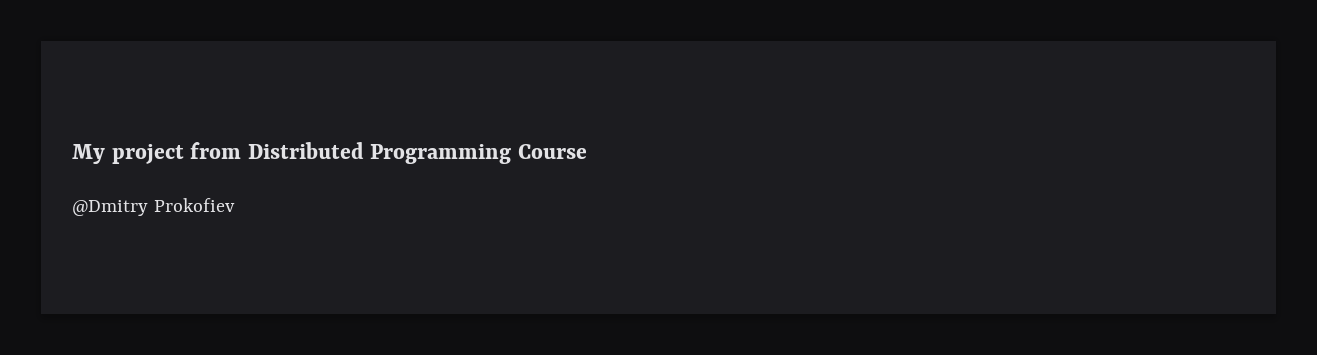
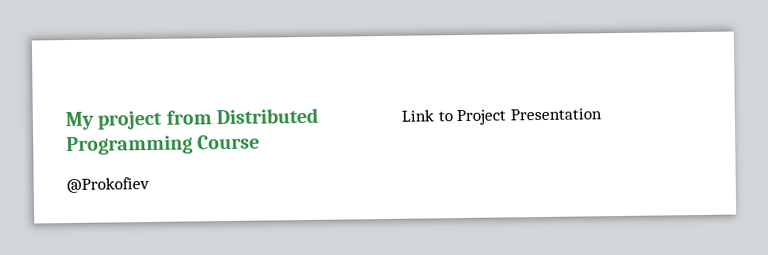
- @Dmitry Prokofiev
+ @Prokofiev
+ Link to Project Presentation

